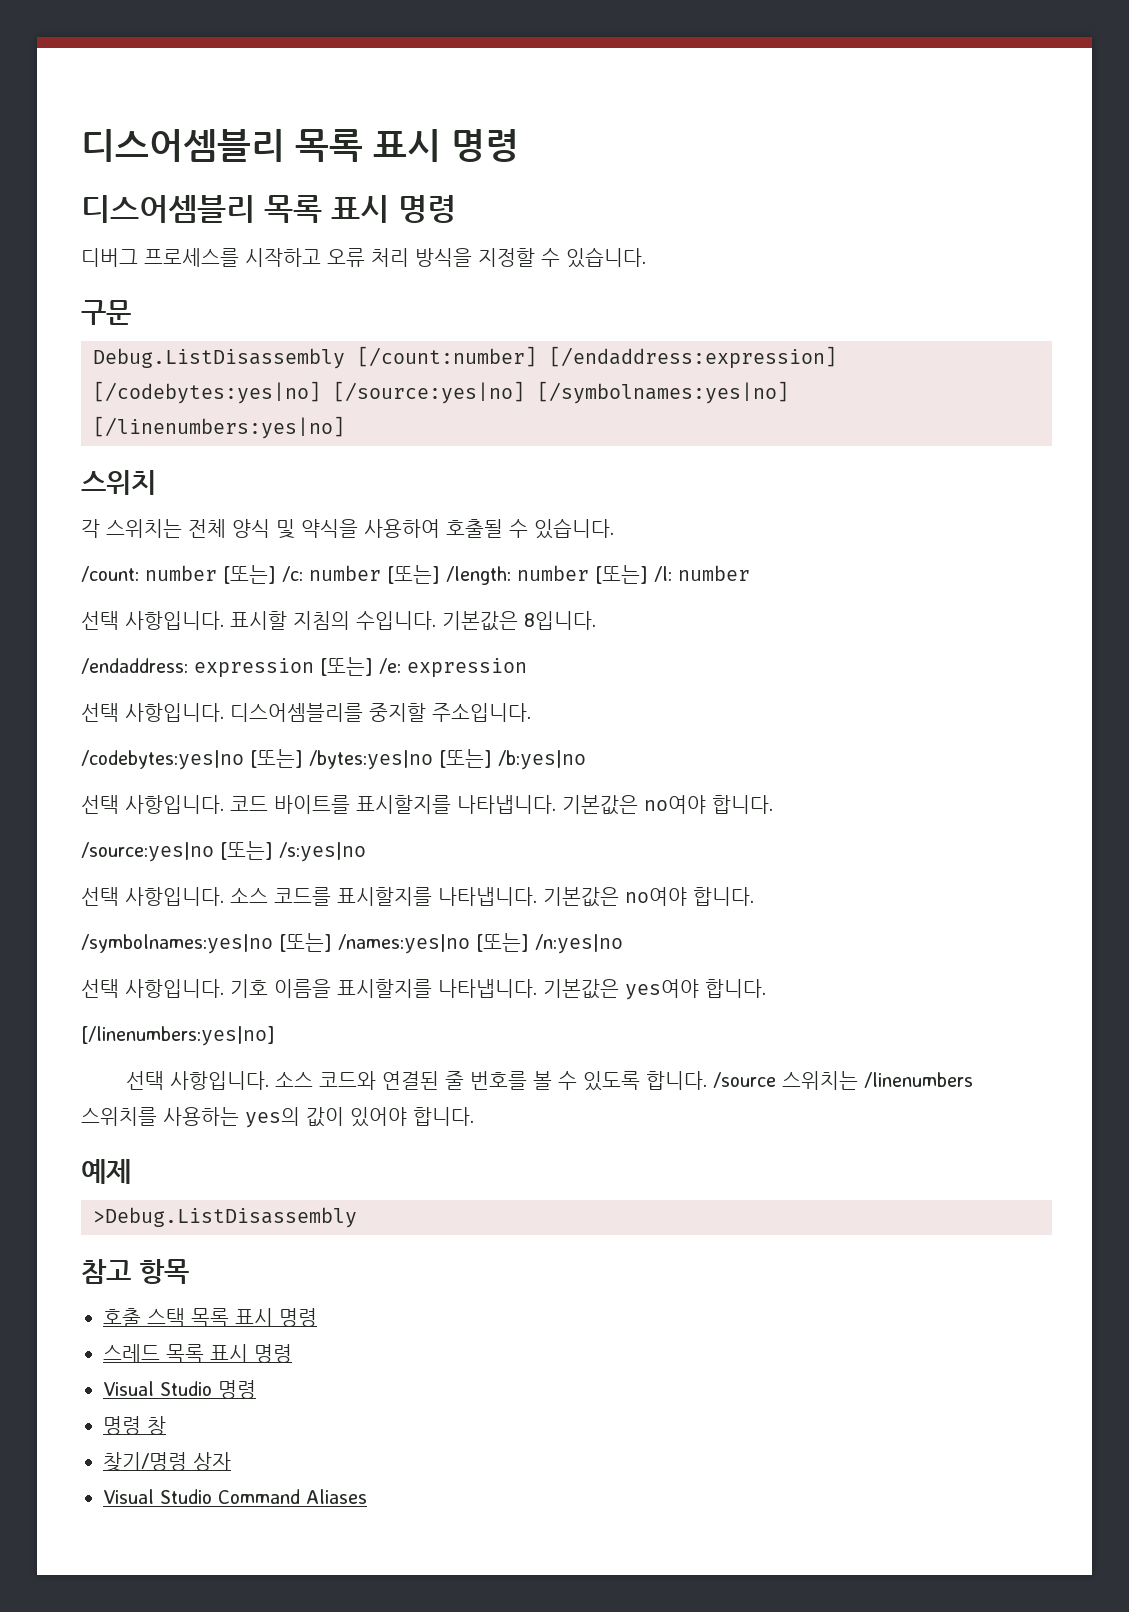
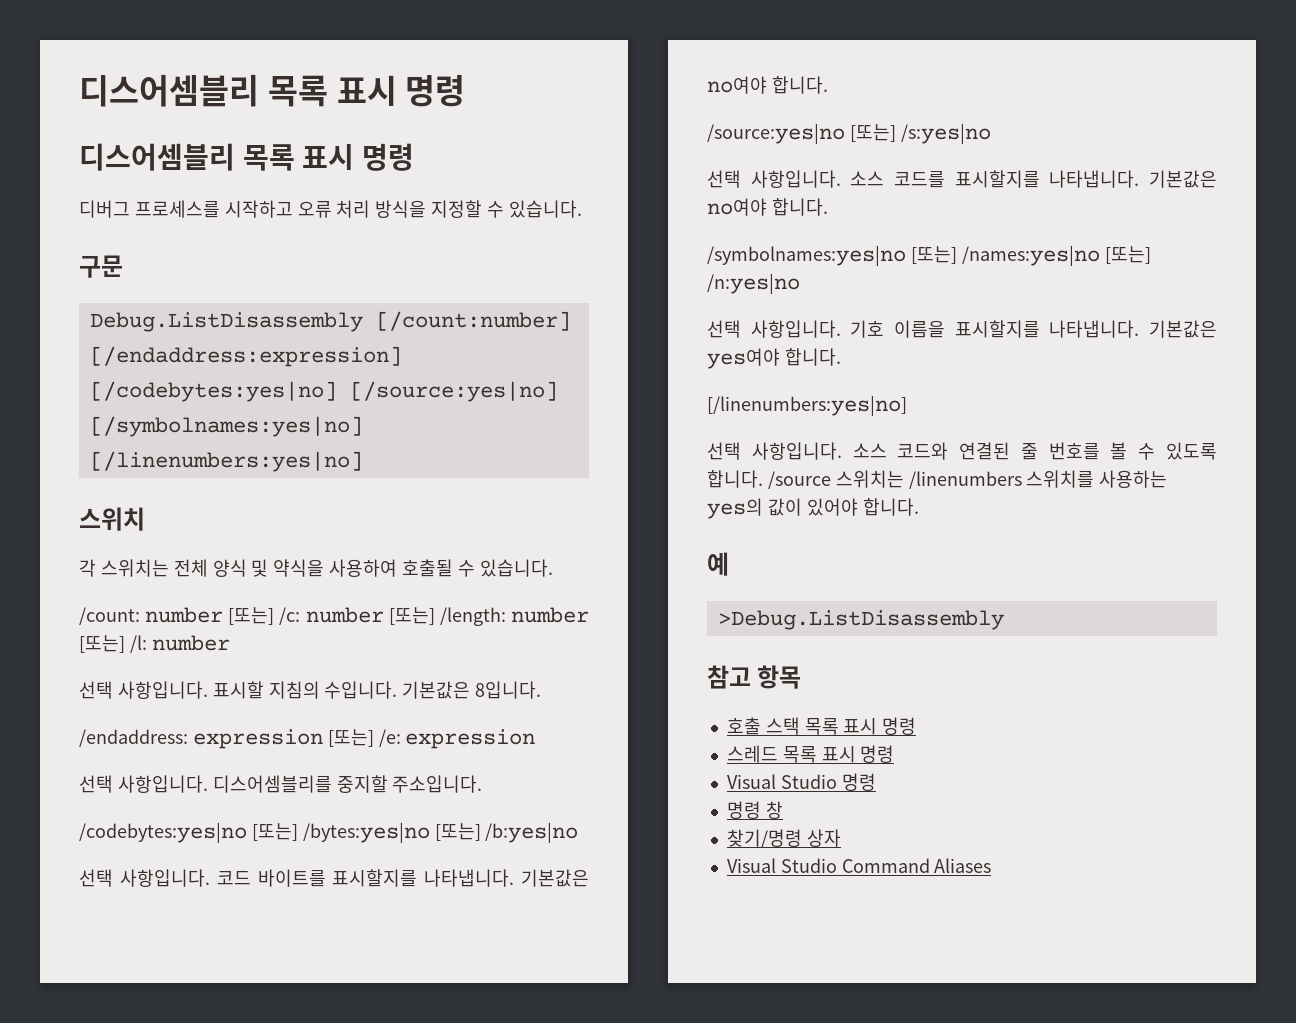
- 예제
+ 예

